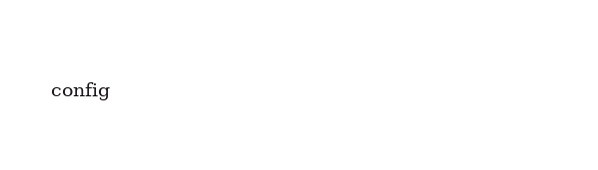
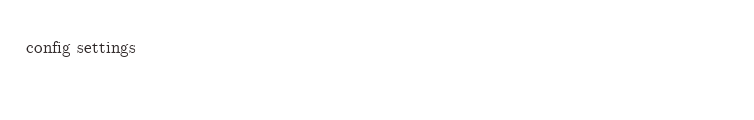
- config
+ config settings

